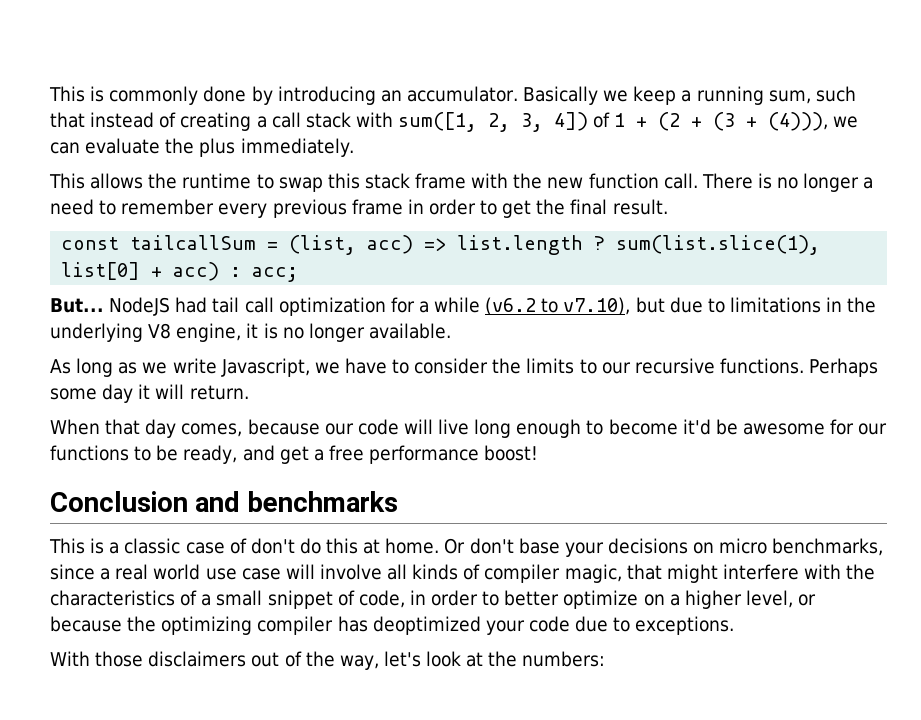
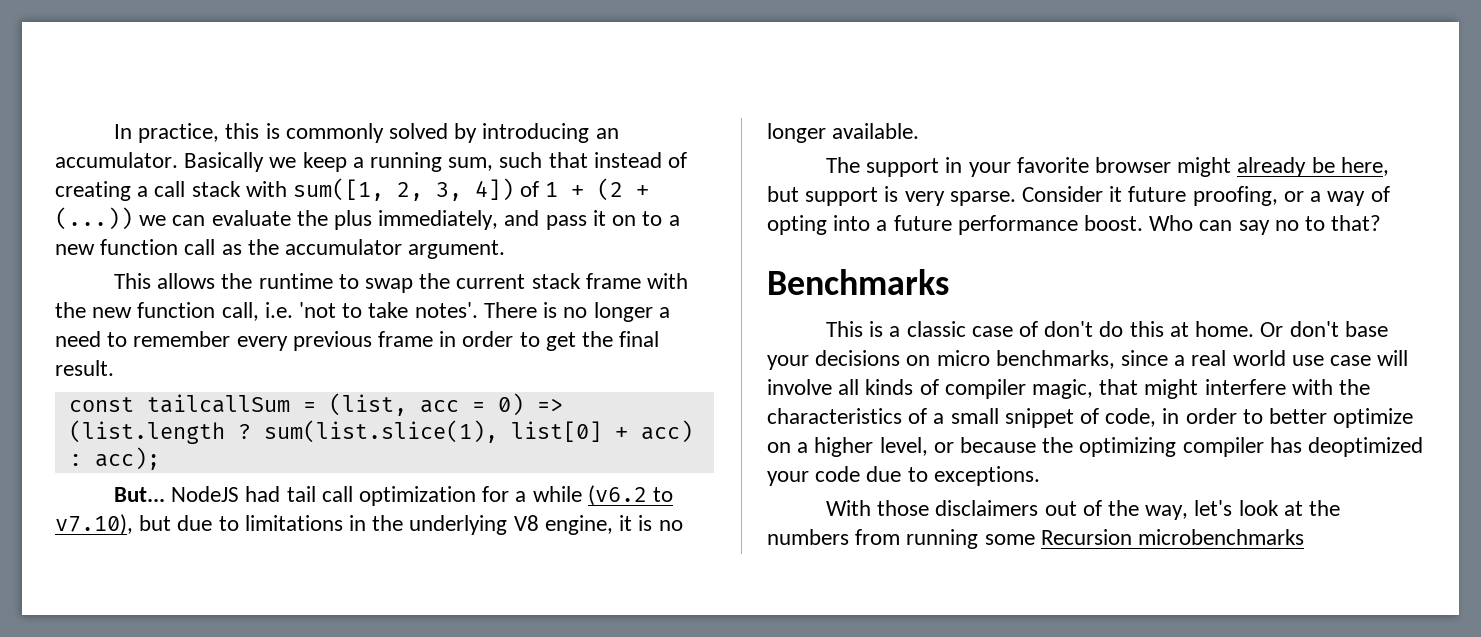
- This is commonly done by introducing an accumulator.
+ In practice, this is commonly solved by introducing an accumulator.
- Basically we keep a running sum, such that instead of creating a call stack with sum([1, 2, 3, 4]) of 1 + (2 + (3 + (4))), we can evaluate the plus immediately.
+ Basically we keep a running sum, such that instead of creating a call stack with sum([1, 2, 3, 4]) of 1 + (2 + (...)) we can evaluate the plus immediately, and pass it on to a new function call as the accumulator argument.
- This allows the runtime to swap this stack frame with the new function call.
+ This allows the runtime to swap the current stack frame with the new function call, i.e. 'not to take notes'.
- const tailcallSum = (list, acc) => list.length ? sum(list.slice(1), list[0] + acc) : acc;
+ const tailcallSum = (list, acc = 0) => (list.length ? sum(list.slice(1), list[0] + acc) : acc);
- As long as we write Javascript, we have to consider the limits to our recursive functions. Perhaps some day it will return.
- When that day comes, because our code will live long enough to become it'd be awesome for our functions to be ready, and get a free performance boost!
- Conclusion and benchmarks
+ The support in your favorite browser might already be here, but support is very sparse. Consider it future proofing, or a way of opting into a future performance boost. Who can say no to that?
+ Benchmarks
- With those disclaimers out of the way, let's look at the numbers:
+ With those disclaimers out of the way, let's look at the numbers from running some Recursion microbenchmarks

